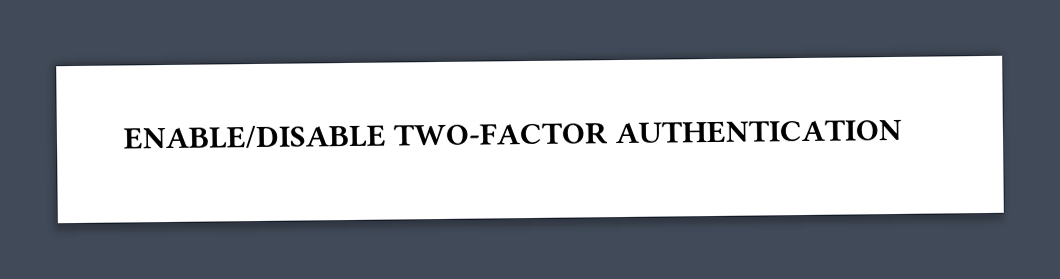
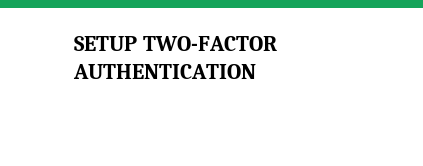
- ENABLE/DISABLE TWO-FACTOR AUTHENTICATION
+ SETUP TWO-FACTOR AUTHENTICATION

